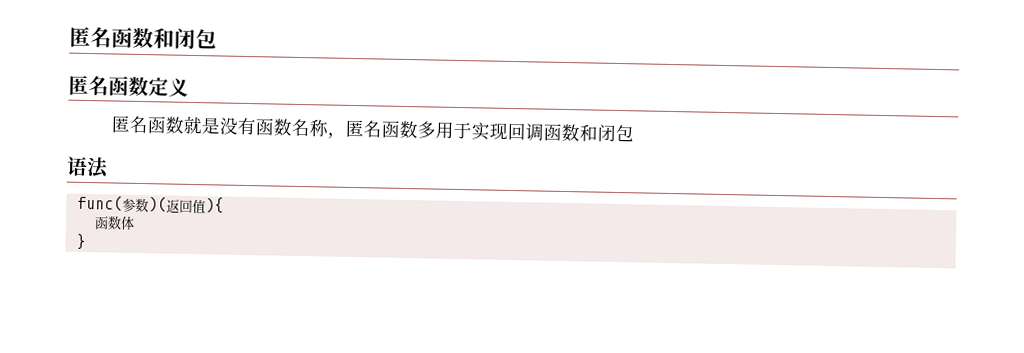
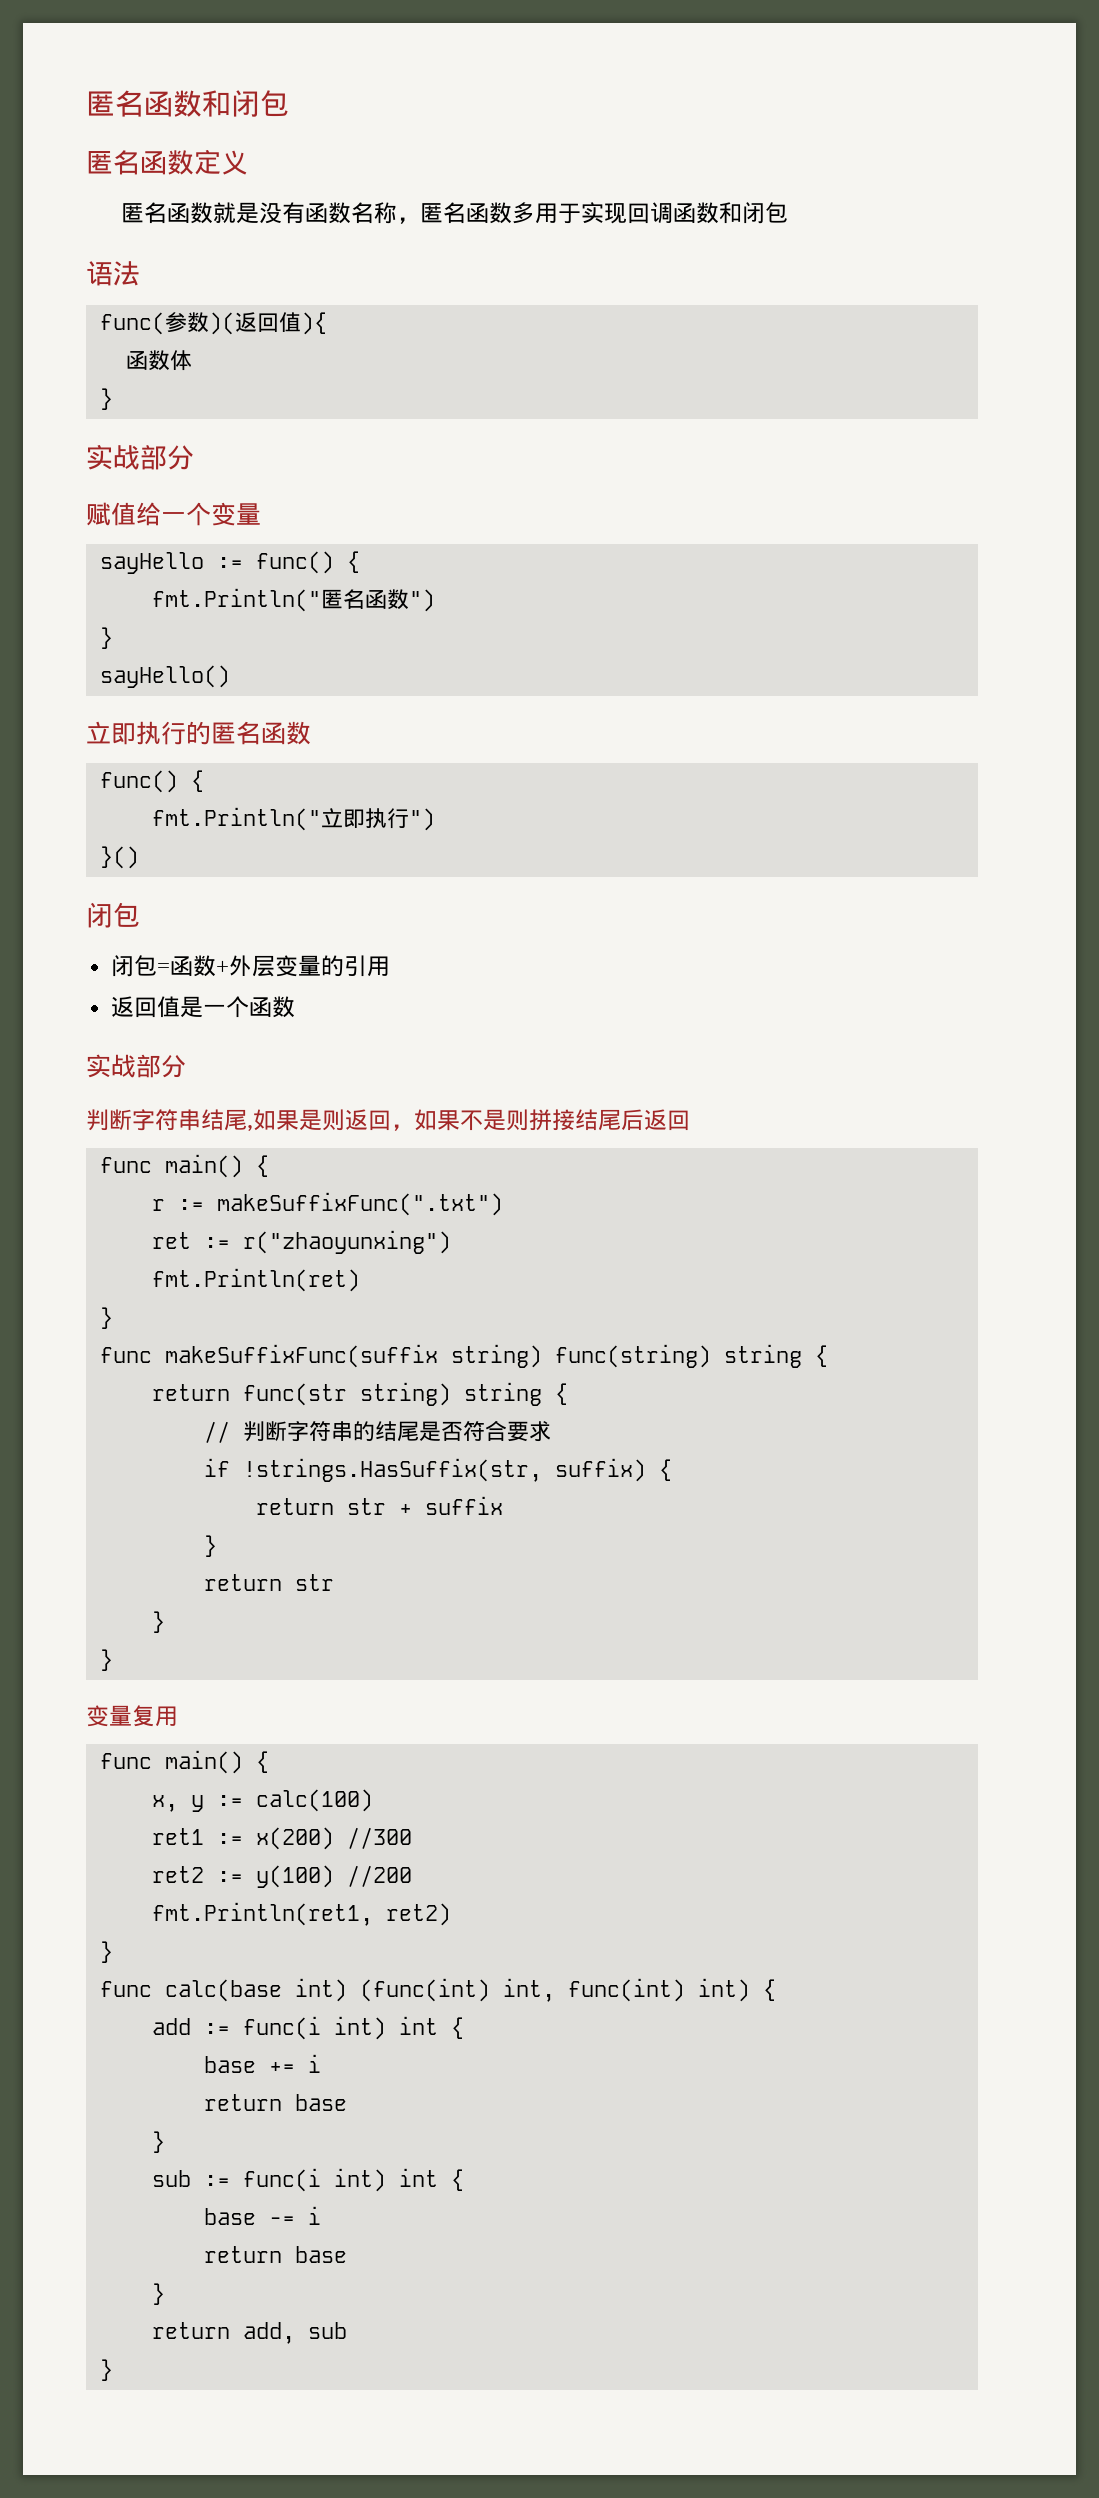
  函数体
+ }
+ 实战部分
+ 赋值给一个变量
+ sayHello := func() {
+ fmt.Println("匿名函数")
+ }
+ sayHello()
+ 立即执行的匿名函数
+ func() {
+ fmt.Println("立即执行")
+ }()
+ 闭包
+ 闭包=函数+外层变量的引用
+ 返回值是一个函数
+ 实战部分
+ 判断字符串结尾,如果是则返回，如果不是则拼接结尾后返回
+ func main() {
+ r := makeSuffixFunc(".txt")
+ ret := r("zhaoyunxing")
+ fmt.Println(ret)
+ }
+ func makeSuffixFunc(suffix string) func(string) string {
+ return func(str string) string {
+ // 判断字符串的结尾是否符合要求
+ if !strings.HasSuffix(str, suffix) {
+ return str + suffix
+ }
+ return str
+ }
+ }
+ 变量复用
+ func main() {
+ x, y := calc(100)
+ ret1 := x(200) //300
+ ret2 := y(100) //200
+ fmt.Println(ret1, ret2)
+ }
+ func calc(base int) (func(int) int, func(int) int) {
+ add := func(i int) int {
+ base += i
+ return base
+ }
+ sub := func(i int) int {
+ base -= i
+ return base
+ }
+ return add, sub

